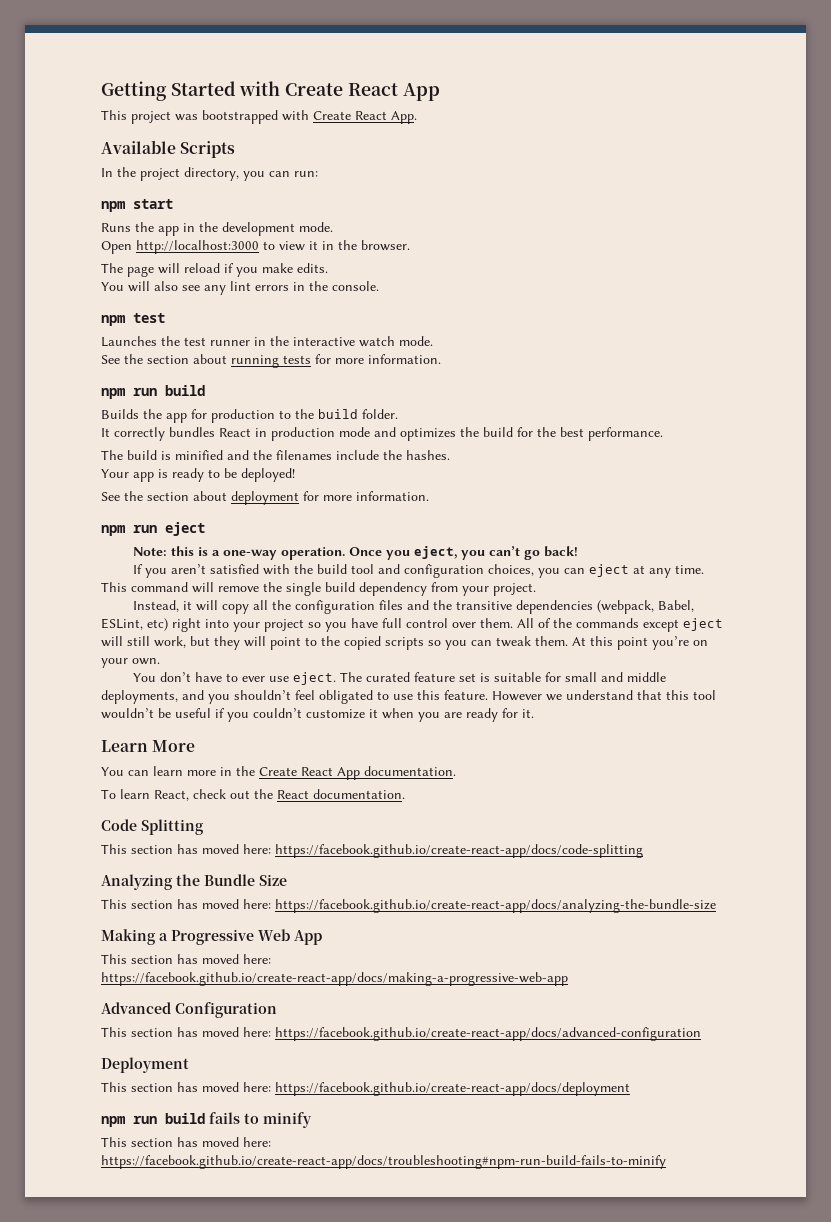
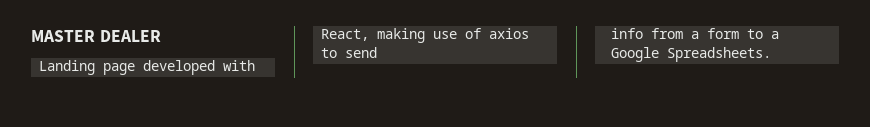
- Getting Started with Create React App
- This project was bootstrapped with Create React App.
- Available Scripts
- In the project directory, you can run:
- npm start
- Runs the app in the development mode.
- Open http://localhost:3000 to view it in the browser.
- The page will reload if you make edits.
- You will also see any lint errors in the console.
- npm test
- Launches the test runner in the interactive watch mode.
- See the section about running tests for more information.
- npm run build
- Builds the app for production to the build folder.
- It correctly bundles React in production mode and optimizes the build for the best performance.
- The build is minified and the filenames include the hashes.
- Your app is ready to be deployed!
- See the section about deployment for more information.
- npm run eject
- Note: this is a one-way operation. Once you eject, you can’t go back!
- If you aren’t satisfied with the build tool and configuration choices, you can eject at any time. This command will remove the single build dependency from your project.
- Instead, it will copy all the configuration files and the transitive dependencies (webpack, Babel, ESLint, etc) right into your project so you have full control over them. All of the commands except eject will still work, but they will point to the copied scripts so you can tweak them. At this point you’re on your own.
- You don’t have to ever use eject. The curated feature set is suitable for small and middle deployments, and you shouldn’t feel obligated to use this feature. However we understand that this tool wouldn’t be useful if you couldn’t customize it when you are ready for it.
- Learn More
- You can learn more in the Create React App documentation.
- To learn React, check out the React documentation.
- Code Splitting
- This section has moved here: https://facebook.github.io/create-react-app/docs/code-splitting
- Analyzing the Bundle Size
- This section has moved here: https://facebook.github.io/create-react-app/docs/analyzing-the-bundle-size
- Making a Progressive Web App
- This section has moved here: https://facebook.github.io/create-react-app/docs/making-a-progressive-web-app
- Advanced Configuration
- This section has moved here: https://facebook.github.io/create-react-app/docs/advanced-configuration
- Deployment
- This section has moved here: https://facebook.github.io/create-react-app/docs/deployment
- npm run build fails to minify
- This section has moved here: https://facebook.github.io/create-react-app/docs/troubleshooting#npm-run-build-fails-to-minify
+ MASTER DEALER
+ Landing page developed with React, making use of axios to send
+ info from a form to a Google Spreadsheets.

